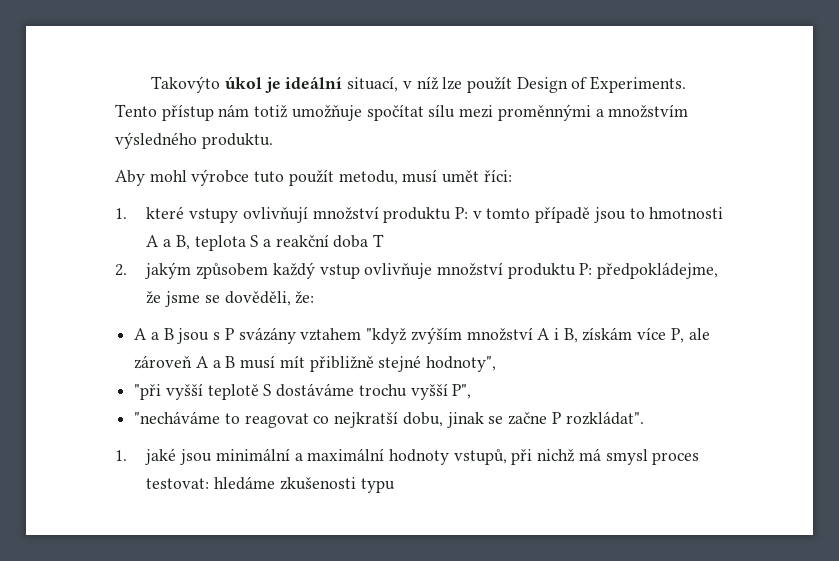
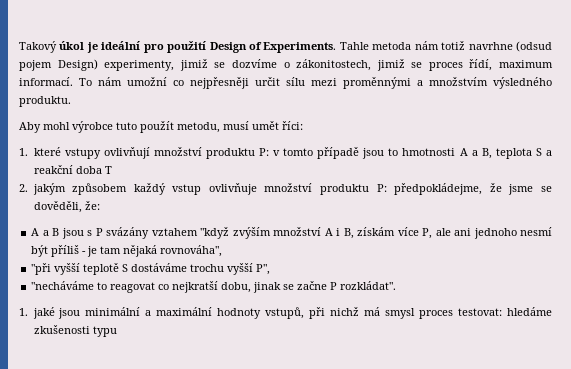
- Takovýto úkol je ideální situací, v níž lze použít Design of Experiments. Tento přístup nám totiž umožňuje spočítat sílu mezi proměnnými a množstvím výsledného produktu.
+ Takový úkol je ideální pro použití Design of Experiments. Tahle metoda nám totiž navrhne (odsud pojem Design) experimenty, jimiž se dozvíme o zákonitostech, jimiž se proces řídí, maximum informací. To nám umožní co nejpřesněji určit sílu mezi proměnnými a množstvím výsledného produktu.
- A a B jsou s P svázány vztahem "když zvýším množství A i B, získám více P, ale zároveň A a B musí mít přibližně stejné hodnoty",
+ A a B jsou s P svázány vztahem "když zvýším množství A i B, získám více P, ale ani jednoho nesmí být příliš - je tam nějaká rovnováha",

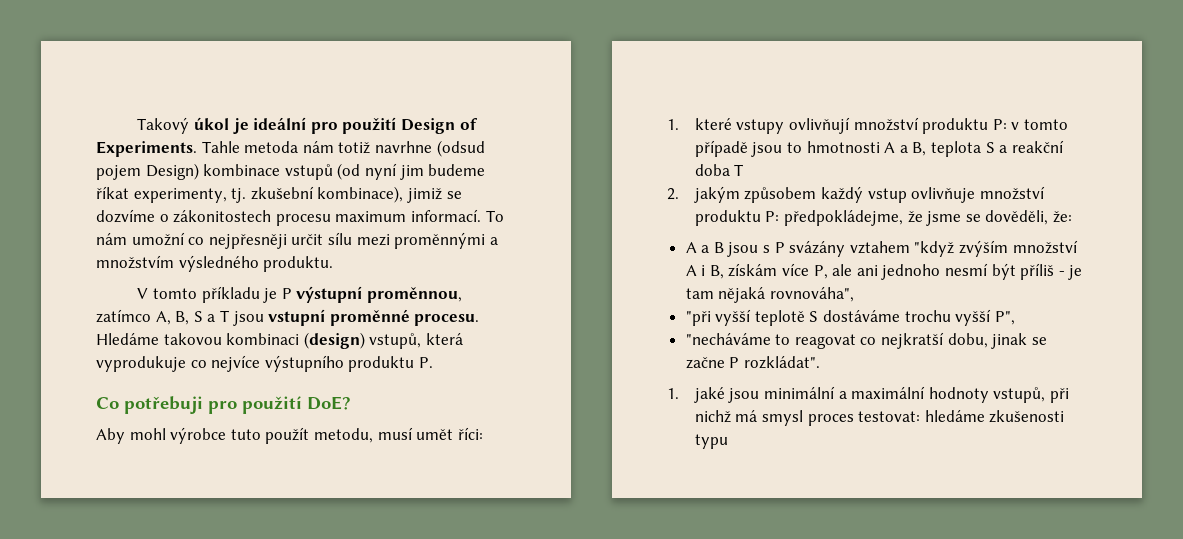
- Tahle metoda nám totiž navrhne (odsud pojem Design) experimenty, jimiž se dozvíme o zákonitostech, jimiž se proces řídí, maximum informací.
+ Tahle metoda nám totiž navrhne (odsud pojem Design) kombinace vstupů (od nyní jim budeme říkat experimenty, tj. zkušební kombinace), jimiž se dozvíme o zákonitostech procesu maximum informací.
+ V tomto příkladu je P výstupní proměnnou, zatímco A, B, S a T jsou vstupní proměnné procesu. Hledáme takovou kombinaci (design) vstupů, která vyprodukuje co nejvíce výstupního produktu P.
+ Co potřebuji pro použití DoE?

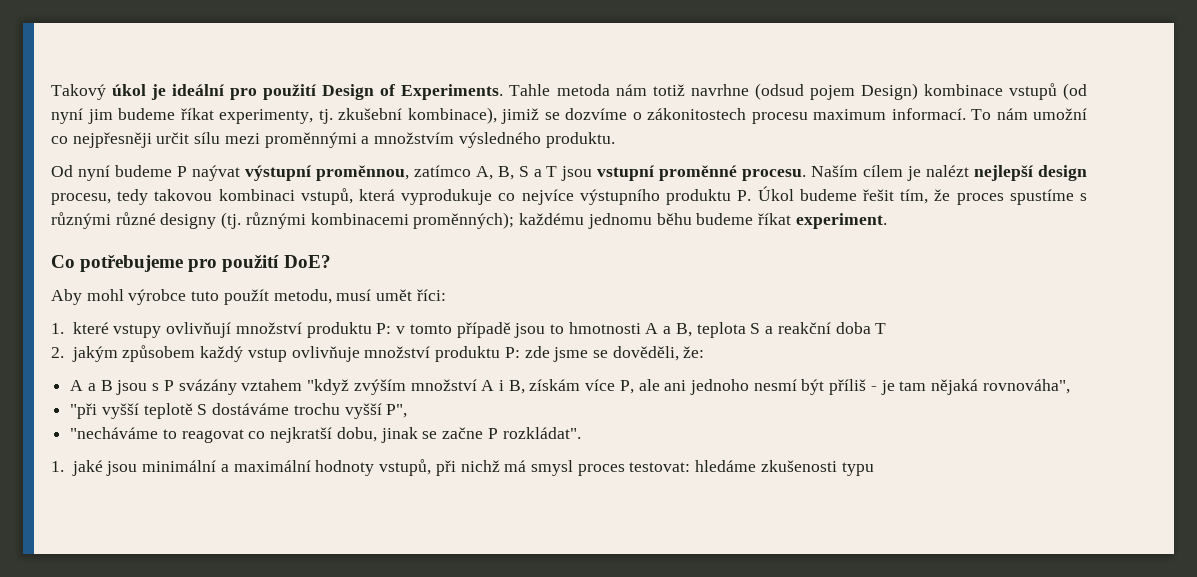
- V tomto příkladu je P výstupní proměnnou, zatímco A, B, S a T jsou vstupní proměnné procesu.
+ Od nyní budeme P naývat výstupní proměnnou, zatímco A, B, S a T jsou vstupní proměnné procesu.
- Hledáme takovou kombinaci (design) vstupů, která vyprodukuje co nejvíce výstupního produktu P.
+ Naším cílem je nalézt nejlepší design procesu, tedy takovou kombinaci vstupů, která vyprodukuje co nejvíce výstupního produktu P. Úkol budeme řešit tím, že proces spustíme s různými různé designy (tj. různými kombinacemi proměnných); každému jednomu běhu budeme říkat experiment.
- Co potřebuji pro použití DoE?
+ Co potřebujeme pro použití DoE?
- 2. jakým způsobem každý vstup ovlivňuje množství produktu P: předpokládejme, že jsme se dověděli, že:
+ 2. jakým způsobem každý vstup ovlivňuje množství produktu P: zde jsme se dověděli, že:

